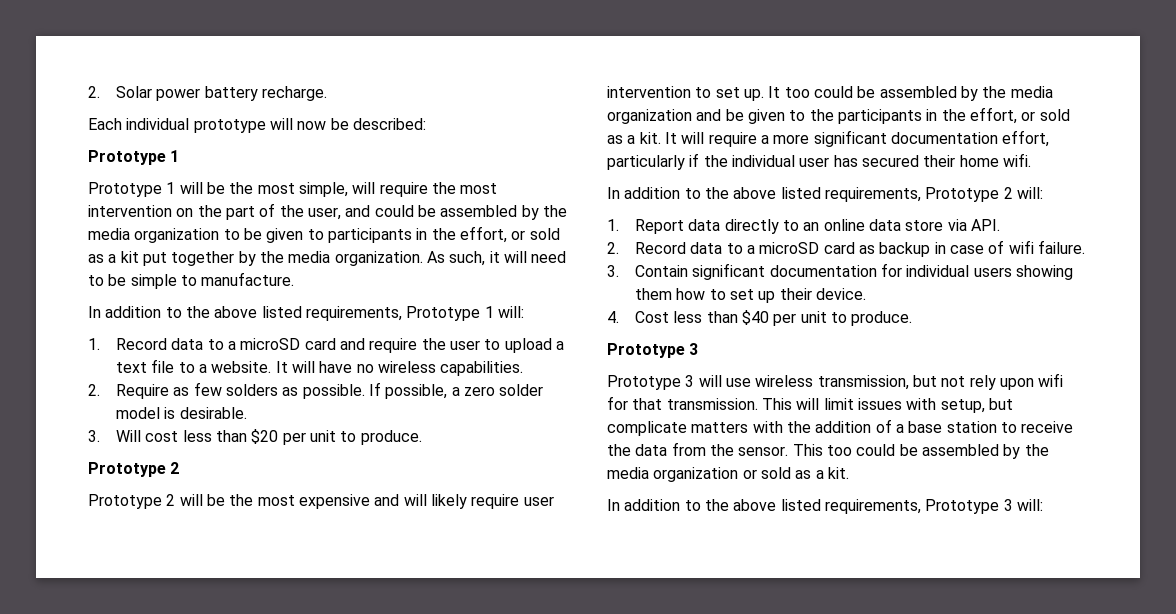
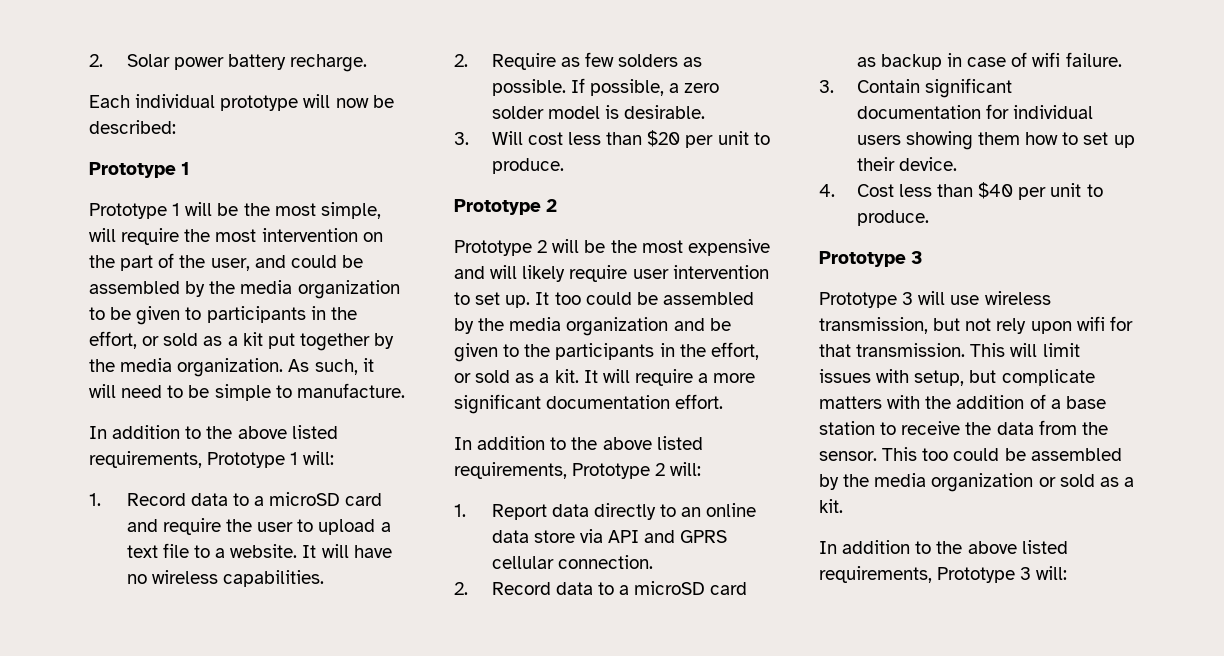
- It will require a more significant documentation effort, particularly if the individual user has secured their home wifi.
+ It will require a more significant documentation effort.
- 1. Report data directly to an online data store via API.
+ 1. Report data directly to an online data store via API and GPRS cellular connection.

